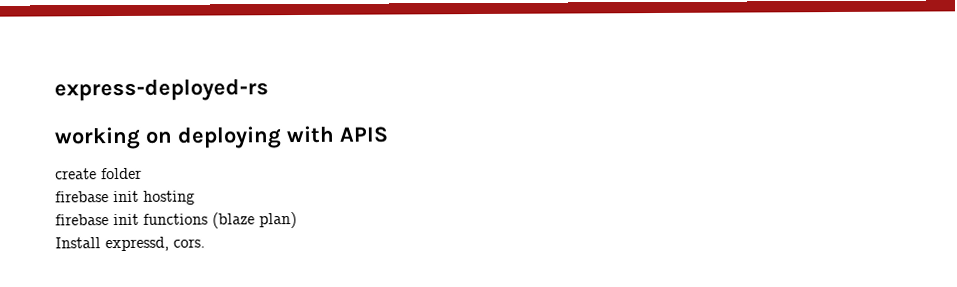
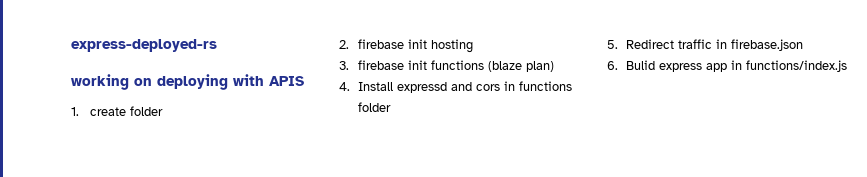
- create folder
+ 1. create folder
- firebase init hosting
+ 2. firebase init hosting
- firebase init functions (blaze plan)
+ 3. firebase init functions (blaze plan)
- Install expressd, cors.
+ 4. Install expressd and cors in functions folder
+ 5. Redirect traffic in firebase.json
+ 6. Bulid express app in functions/index.js

